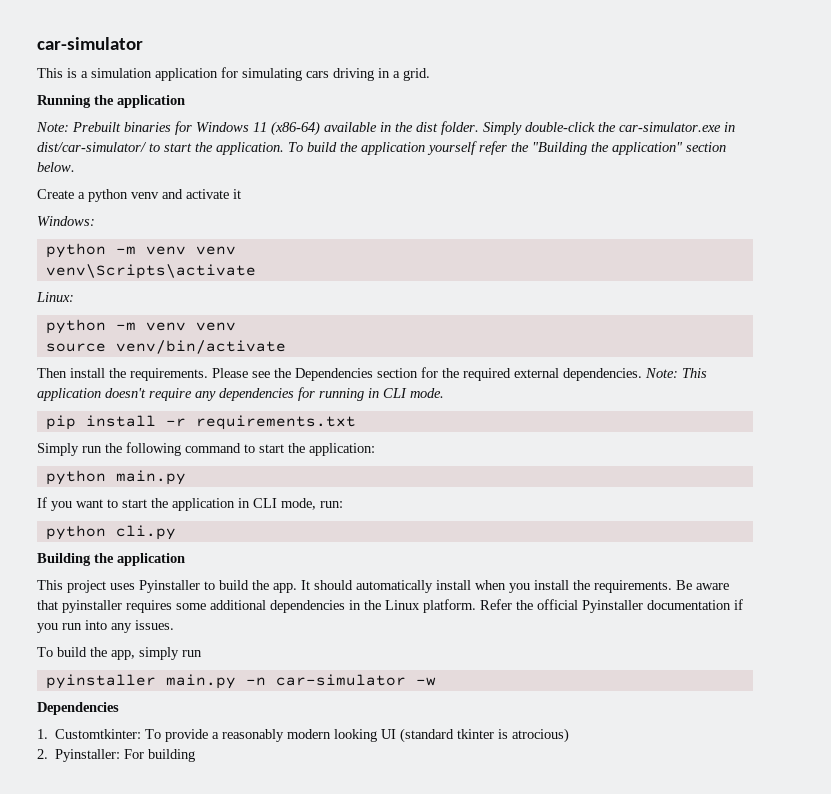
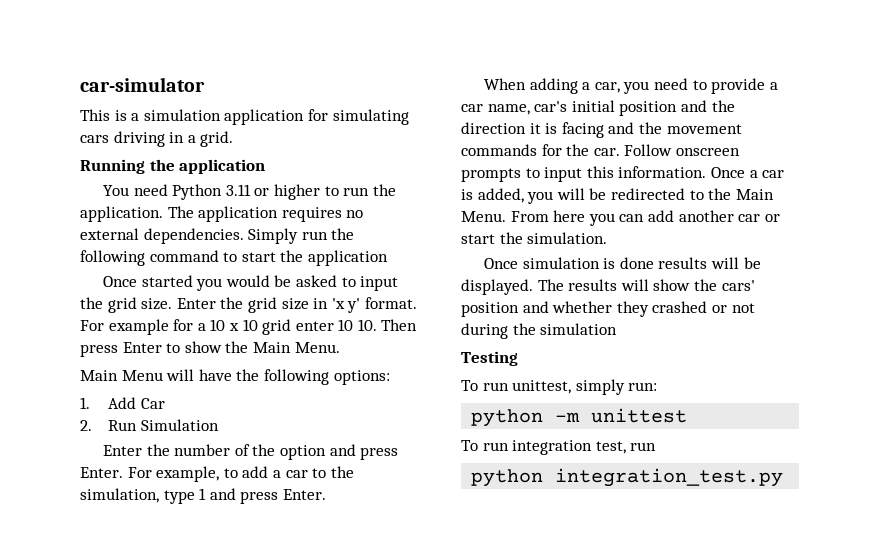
- Note: Prebuilt binaries for Windows 11 (x86-64) available in the dist folder. Simply double-click the car-simulator.exe in dist/car-simulator/ to start the application. To build the application yourself refer the "Building the application" section below.
- Create a python venv and activate it
- Windows:
- python -m venv venv
- venv\Scripts\activate
- Linux:
- python -m venv venv
- source venv/bin/activate
- Then install the requirements. Please see the Dependencies section for the required external dependencies. Note: This application doesn't require any dependencies for running in CLI mode.
- pip install -r requirements.txt
- Simply run the following command to start the application:
- python main.py
- If you want to start the application in CLI mode, run:
- python cli.py
- Building the application
- This project uses Pyinstaller to build the app. It should automatically install when you install the requirements. Be aware that pyinstaller requires some additional dependencies in the Linux platform. Refer the official Pyinstaller documentation if you run into any issues.
- To build the app, simply run
- pyinstaller main.py -n car-simulator -w
- Dependencies
- 1. Customtkinter: To provide a reasonably modern looking UI (standard tkinter is atrocious)
- 2. Pyinstaller: For building
+ You need Python 3.11 or higher to run the application. The application requires no external dependencies. Simply run the following command to start the application
+ Once started you would be asked to input the grid size. Enter the grid size in 'x y' format. For example for a 10 x 10 grid enter 10 10. Then press Enter to show the Main Menu.
+ Main Menu will have the following options:
+ 1. Add Car
+ 2. Run Simulation
+ Enter the number of the option and press Enter. For example, to add a car to the simulation, type 1 and press Enter.
+ When adding a car, you need to provide a car name, car's initial position and the direction it is facing and the movement commands for the car. Follow onscreen prompts to input this information. Once a car is added, you will be redirected to the Main Menu. From here you can add another car or start the simulation.
+ Once simulation is done results will be displayed. The results will show the cars' position and whether they crashed or not during the simulation
+ Testing
+ To run unittest, simply run:
+ python -m unittest
+ To run integration test, run
+ python integration_test.py

